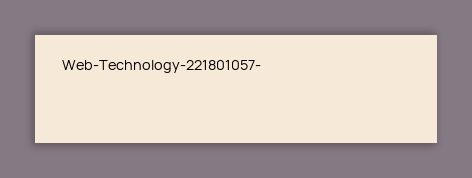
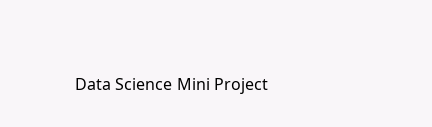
- Web-Technology-221801057-
+ Data Science Mini Project

